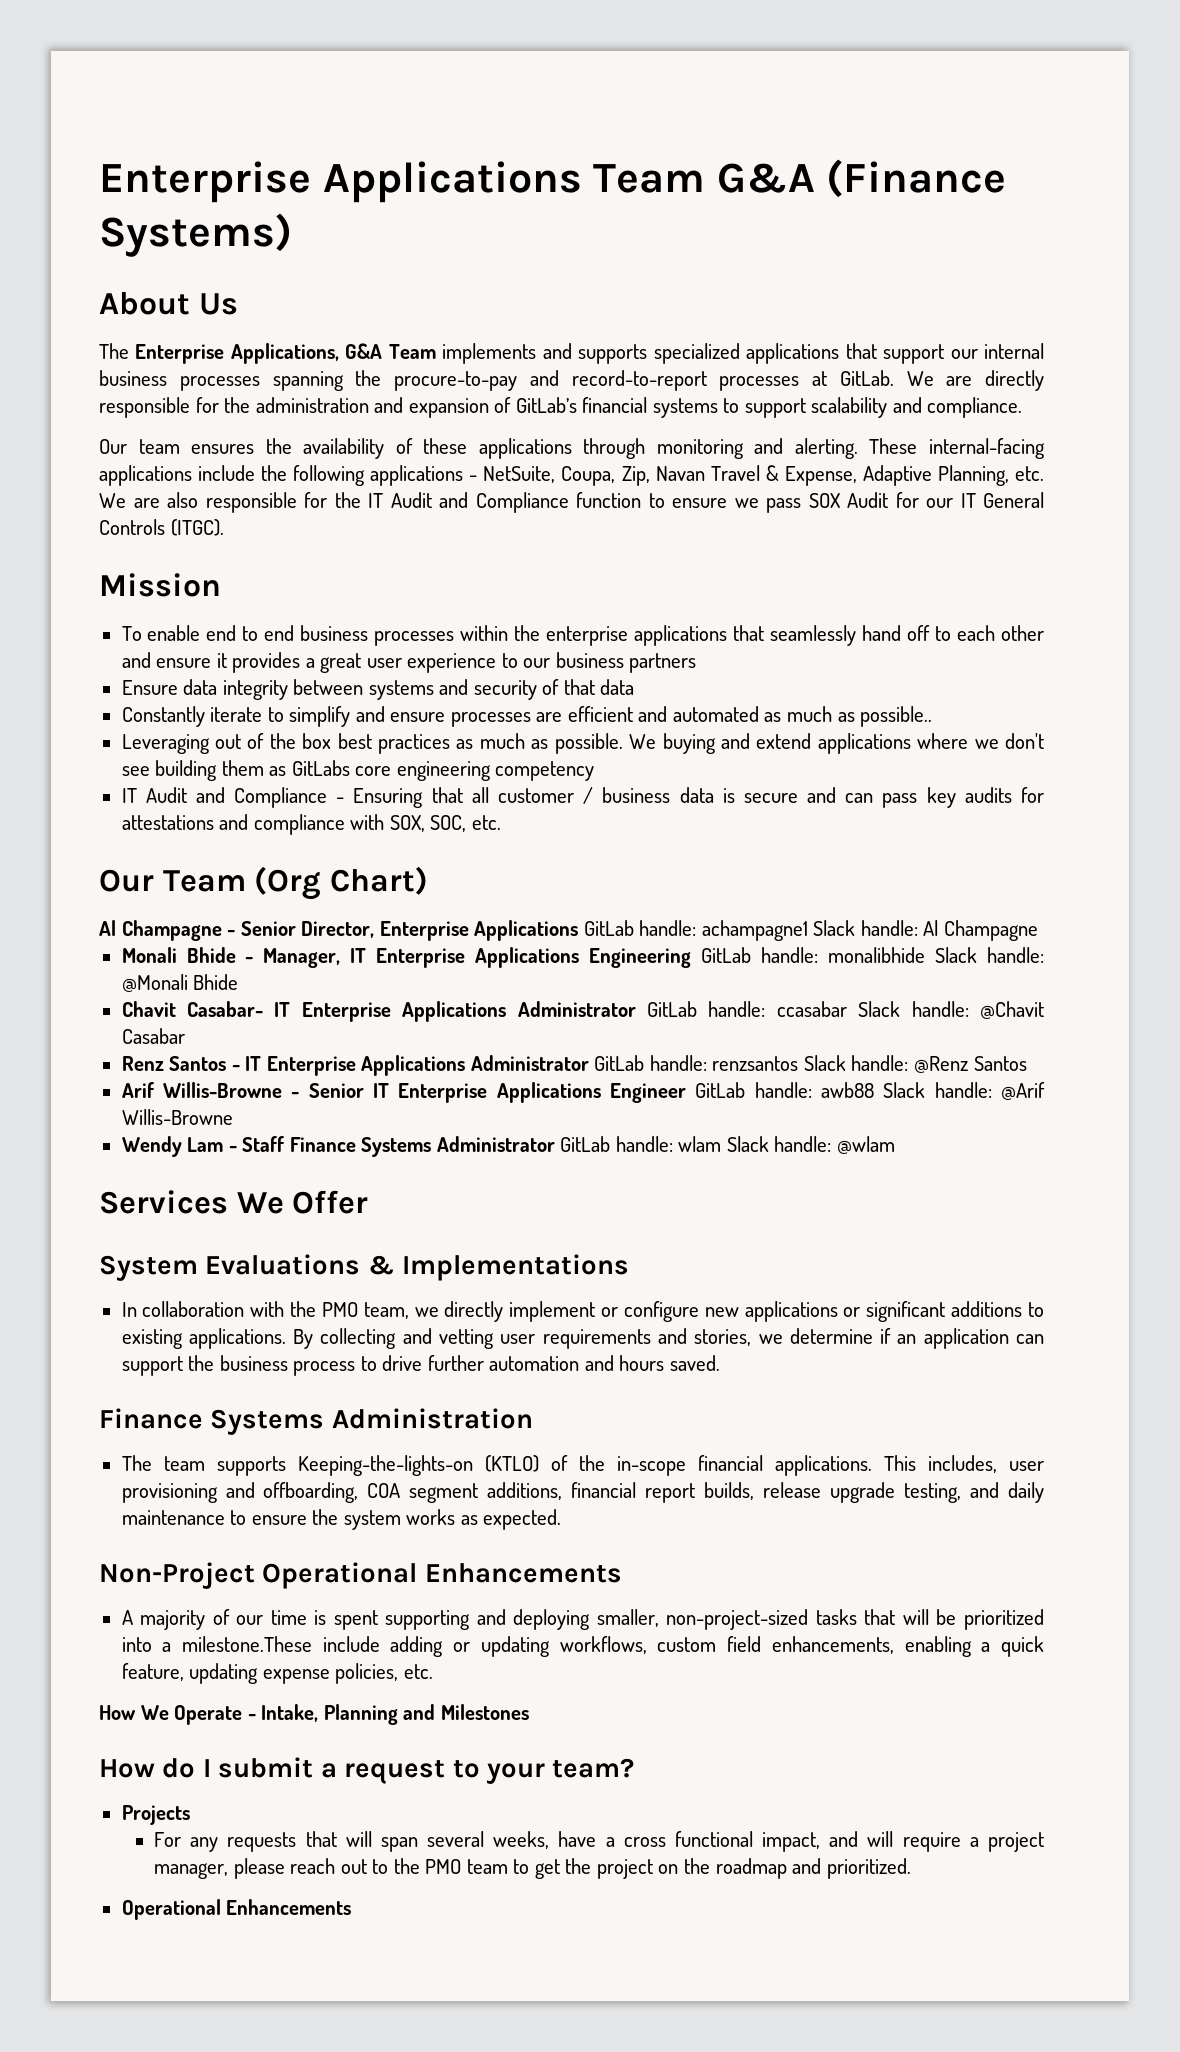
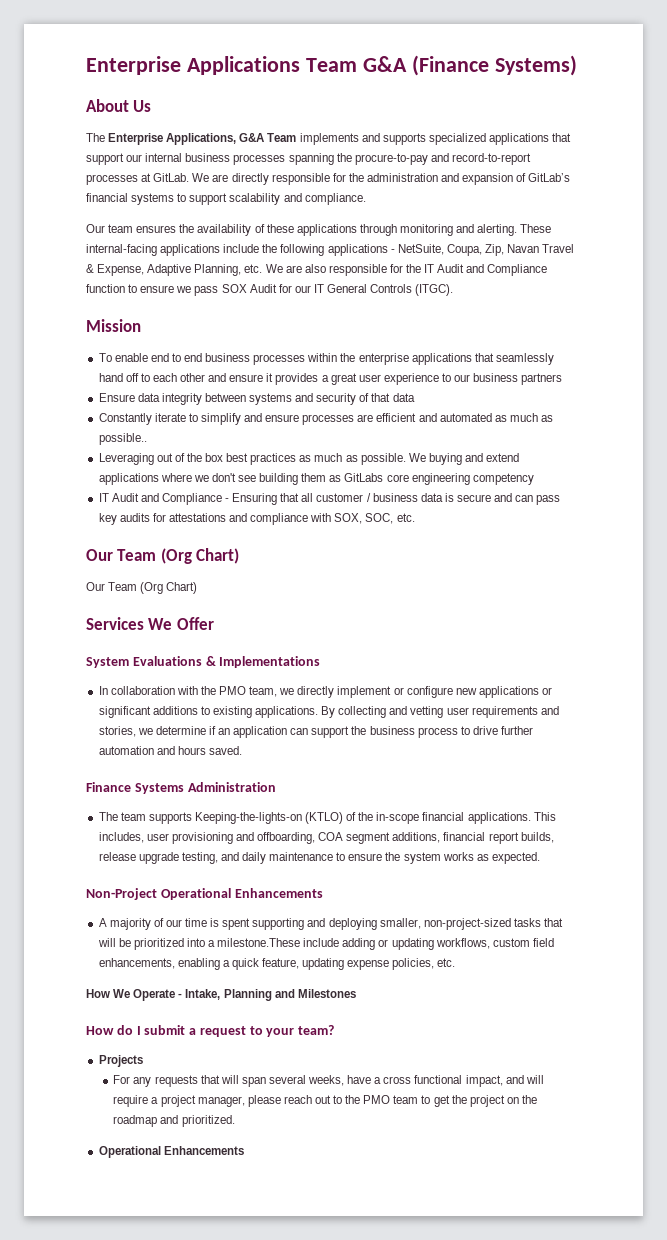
  IT Audit and Compliance - Ensuring that all customer / business data is secure and can pass key audits for attestations and compliance with SOX, SOC, etc.
  Our Team (Org Chart)
- Al Champagne - Senior Director, Enterprise Applications GitLab handle: achampagne1 Slack handle: Al Champagne
- Monali Bhide - Manager, IT Enterprise Applications Engineering GitLab handle: monalibhide Slack handle: @Monali Bhide
- Chavit Casabar- IT Enterprise Applications Administrator GitLab handle: ccasabar Slack handle: @Chavit Casabar
- Renz Santos - IT Enterprise Applications Administrator GitLab handle: renzsantos Slack handle: @Renz Santos
- Arif Willis-Browne - Senior IT Enterprise Applications Engineer GitLab handle: awb88 Slack handle: @Arif Willis-Browne
- Wendy Lam - Staff Finance Systems Administrator GitLab handle: wlam Slack handle: @wlam
+ Our Team (Org Chart)

